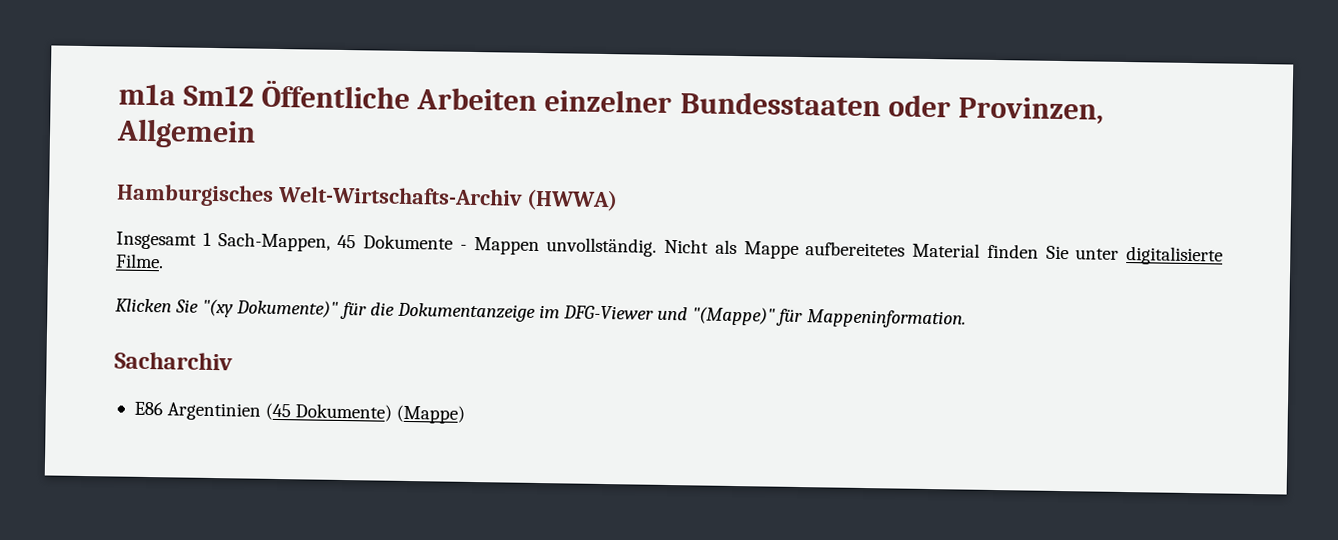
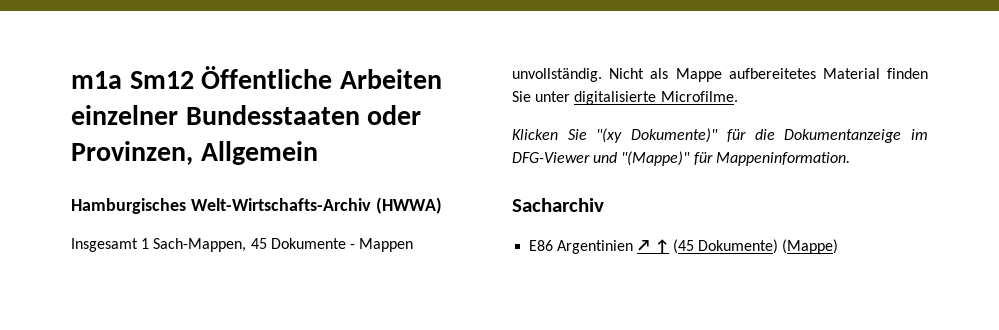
- Nicht als Mappe aufbereitetes Material finden Sie unter digitalisierte Filme.
+ Nicht als Mappe aufbereitetes Material finden Sie unter digitalisierte Microfilme.
- E86 Argentinien (45 Dokumente) (Mappe)
+ E86 Argentinien ↗ ↑ (45 Dokumente) (Mappe)

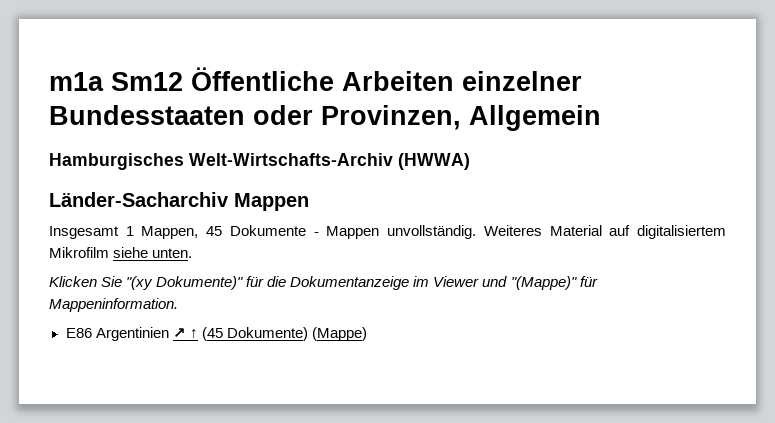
+ Länder-Sacharchiv Mappen
- Insgesamt 1 Sach-Mappen, 45 Dokumente - Mappen unvollständig.
+ Insgesamt 1 Mappen, 45 Dokumente - Mappen unvollständig.
- Nicht als Mappe aufbereitetes Material finden Sie unter digitalisierte Microfilme.
+ Weiteres Material auf digitalisiertem Mikrofilm siehe unten.
- Klicken Sie "(xy Dokumente)" für die Dokumentanzeige im DFG-Viewer und "(Mappe)" für Mappeninformation.
+ Klicken Sie "(xy Dokumente)" für die Dokumentanzeige im Viewer und "(Mappe)" für Mappeninformation.
- Sacharchiv

